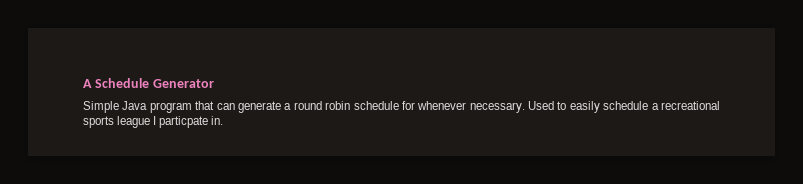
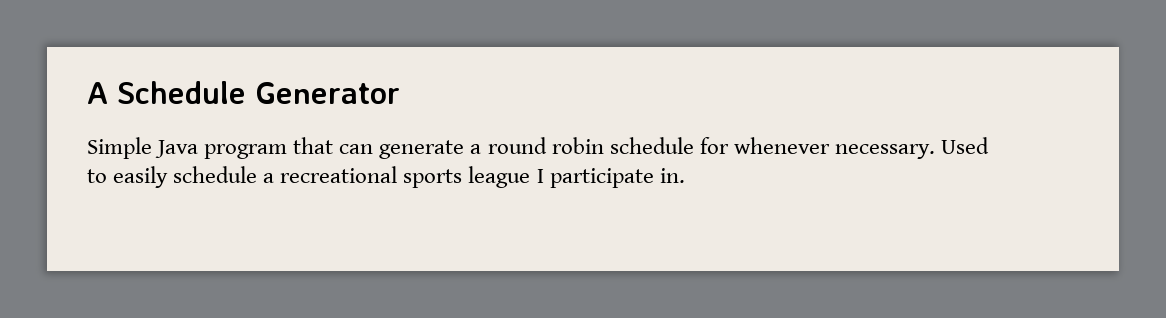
- Used to easily schedule a recreational sports league I particpate in.
+ Used to easily schedule a recreational sports league I participate in.

